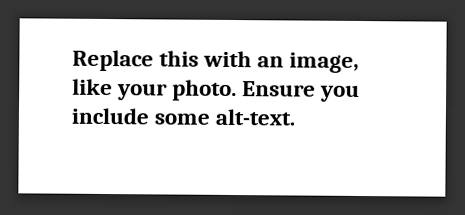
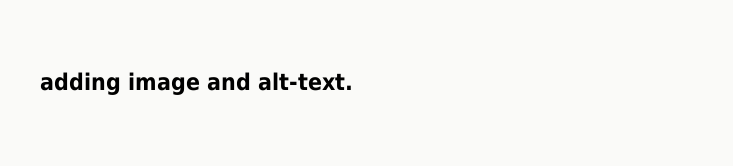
- Replace this with an image, like your photo. Ensure you include some alt-text.
+ adding image and alt-text.

